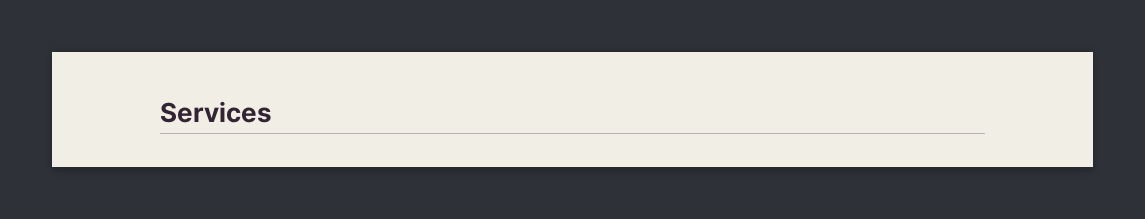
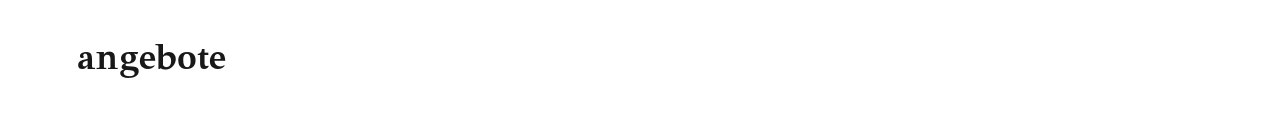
- Services
+ angebote

